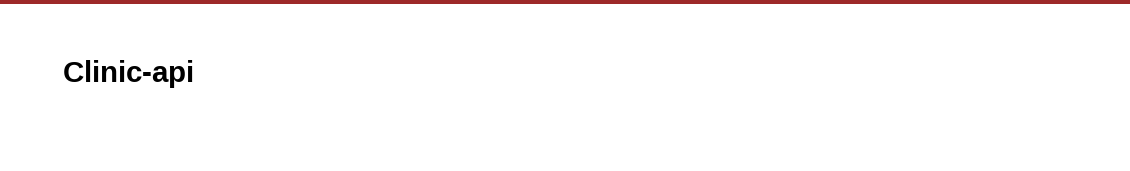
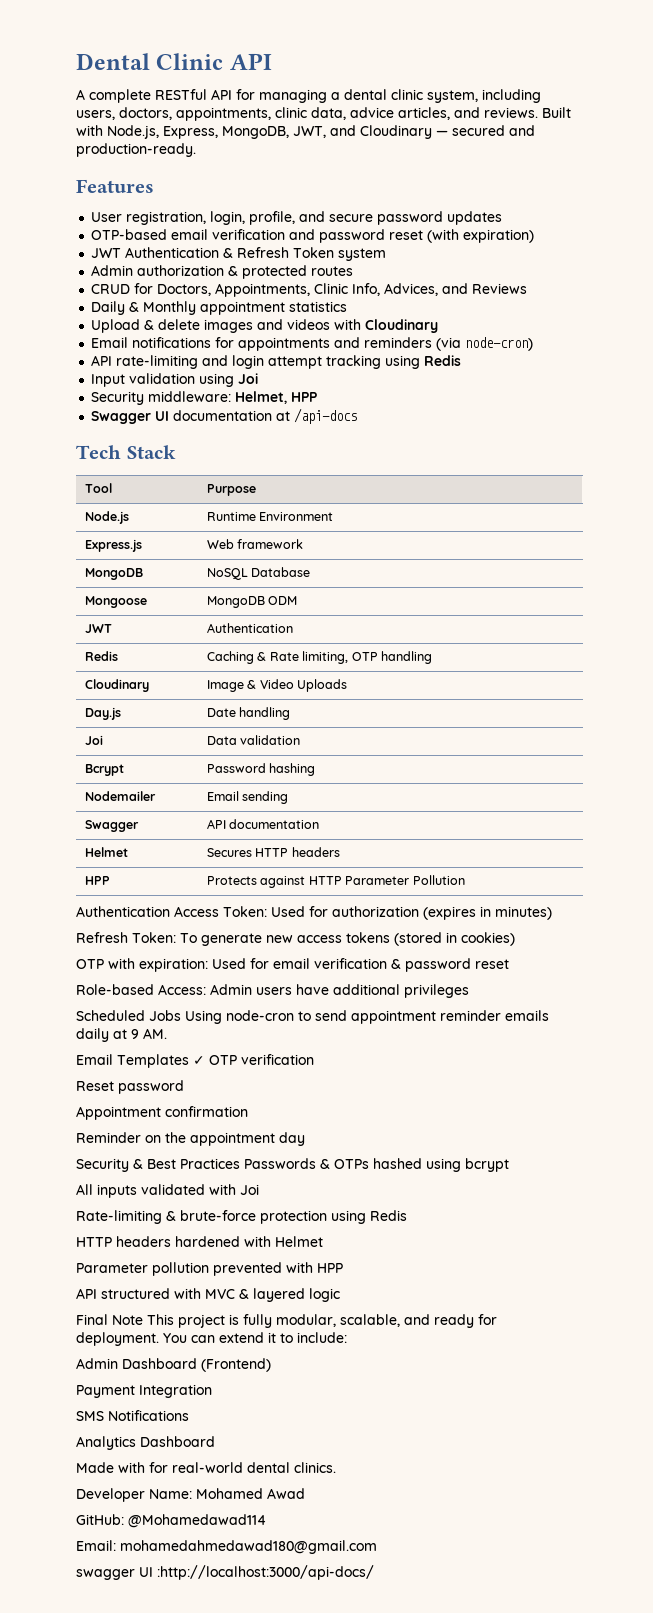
- Clinic-api
+ Dental Clinic API
+ A complete RESTful API for managing a dental clinic system, including users, doctors, appointments, clinic data, advice articles, and reviews. Built with Node.js, Express, MongoDB, JWT, and Cloudinary — secured and production-ready.
+ Features
+ User registration, login, profile, and secure password updates
+ OTP-based email verification and password reset (with expiration)
+ JWT Authentication & Refresh Token system
+ Admin authorization & protected routes
+ CRUD for Doctors, Appointments, Clinic Info, Advices, and Reviews
+ Daily & Monthly appointment statistics
+ Upload & delete images and videos with Cloudinary
+ Email notifications for appointments and reminders (via node-cron)
+ API rate-limiting and login attempt tracking using Redis
+ Input validation using Joi
+ Security middleware: Helmet, HPP
+ Swagger UI documentation at /api-docs
+ Tech Stack
+ Tool | Purpose
+ Node.js | Runtime Environment
+ Express.js | Web framework
+ MongoDB | NoSQL Database
+ Mongoose | MongoDB ODM
+ JWT | Authentication
+ Redis | Caching & Rate limiting, OTP handling
+ Cloudinary | Image & Video Uploads
+ Day.js | Date handling
+ Joi | Data validation
+ Bcrypt | Password hashing
+ Nodemailer | Email sending
+ Swagger | API documentation
+ Helmet | Secures HTTP headers
+ HPP | Protects against HTTP Parameter Pollution
+ Authentication Access Token: Used for authorization (expires in minutes)
+ Refresh Token: To generate new access tokens (stored in cookies)
+ OTP with expiration: Used for email verification & password reset
+ Role-based Access: Admin users have additional privileges
+ Scheduled Jobs Using node-cron to send appointment reminder emails daily at 9 AM.
+ Email Templates ✓ OTP verification
+ Reset password
+ Appointment confirmation
+ Reminder on the appointment day
+ Security & Best Practices Passwords & OTPs hashed using bcrypt
+ All inputs validated with Joi
+ Rate-limiting & brute-force protection using Redis
+ HTTP headers hardened with Helmet
+ Parameter pollution prevented with HPP
+ API structured with MVC & layered logic
+ Final Note This project is fully modular, scalable, and ready for deployment. You can extend it to include:
+ Admin Dashboard (Frontend)
+ Payment Integration
+ SMS Notifications
+ Analytics Dashboard
+ Made with for real-world dental clinics.
+ Developer Name: Mohamed Awad
+ GitHub: @Mohamedawad114
+ Email: mohamedahmedawad180@gmail.com
+ swagger UI :http://localhost:3000/api-docs/

